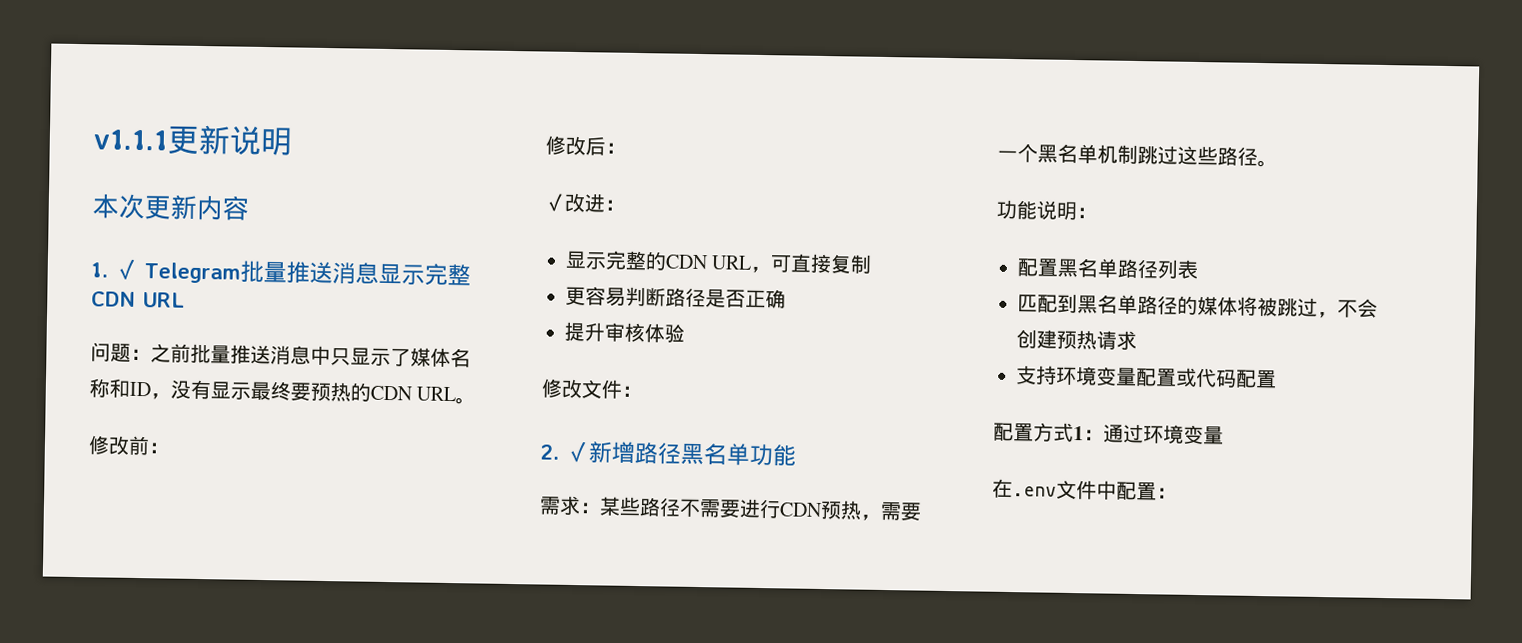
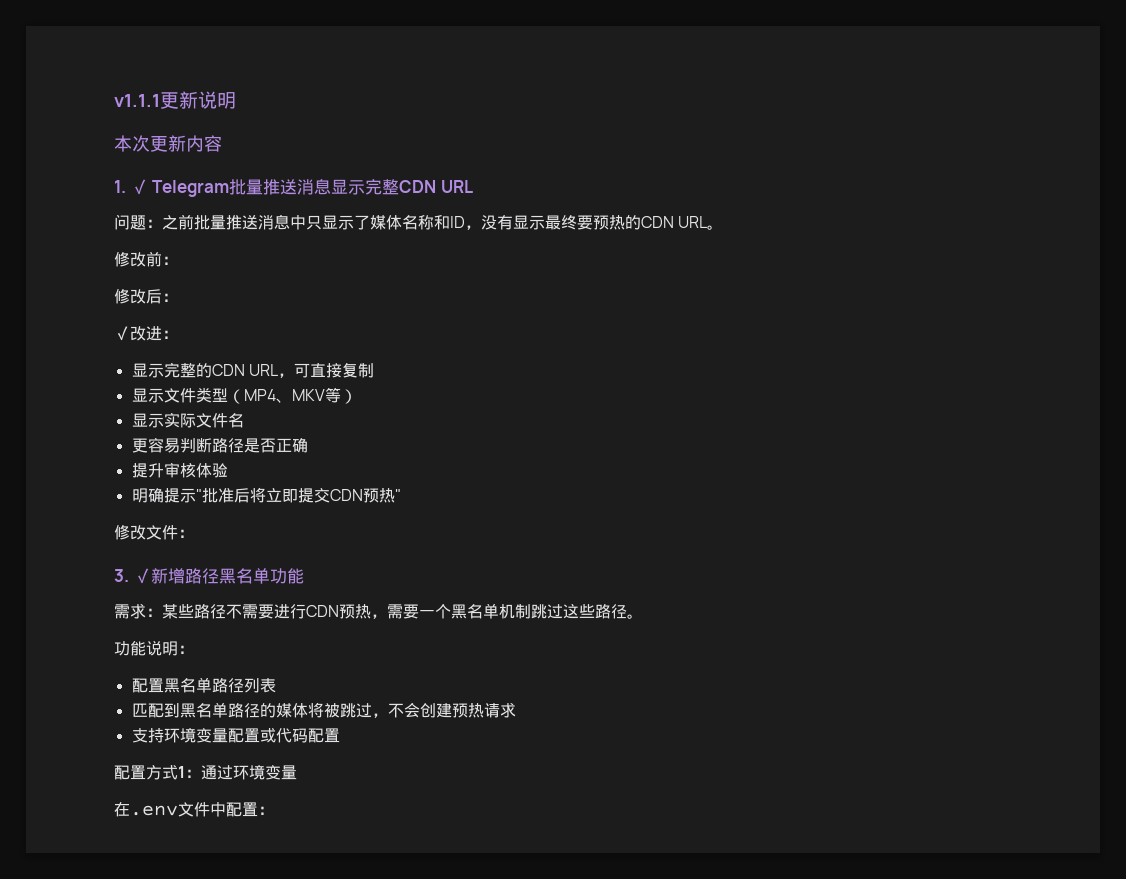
+ 显示文件类型（MP4、MKV等）
+ 显示实际文件名
+ 明确提示"批准后将立即提交CDN预热"
- 2. ✓新增路径黑名单功能
+ 3. ✓新增路径黑名单功能

